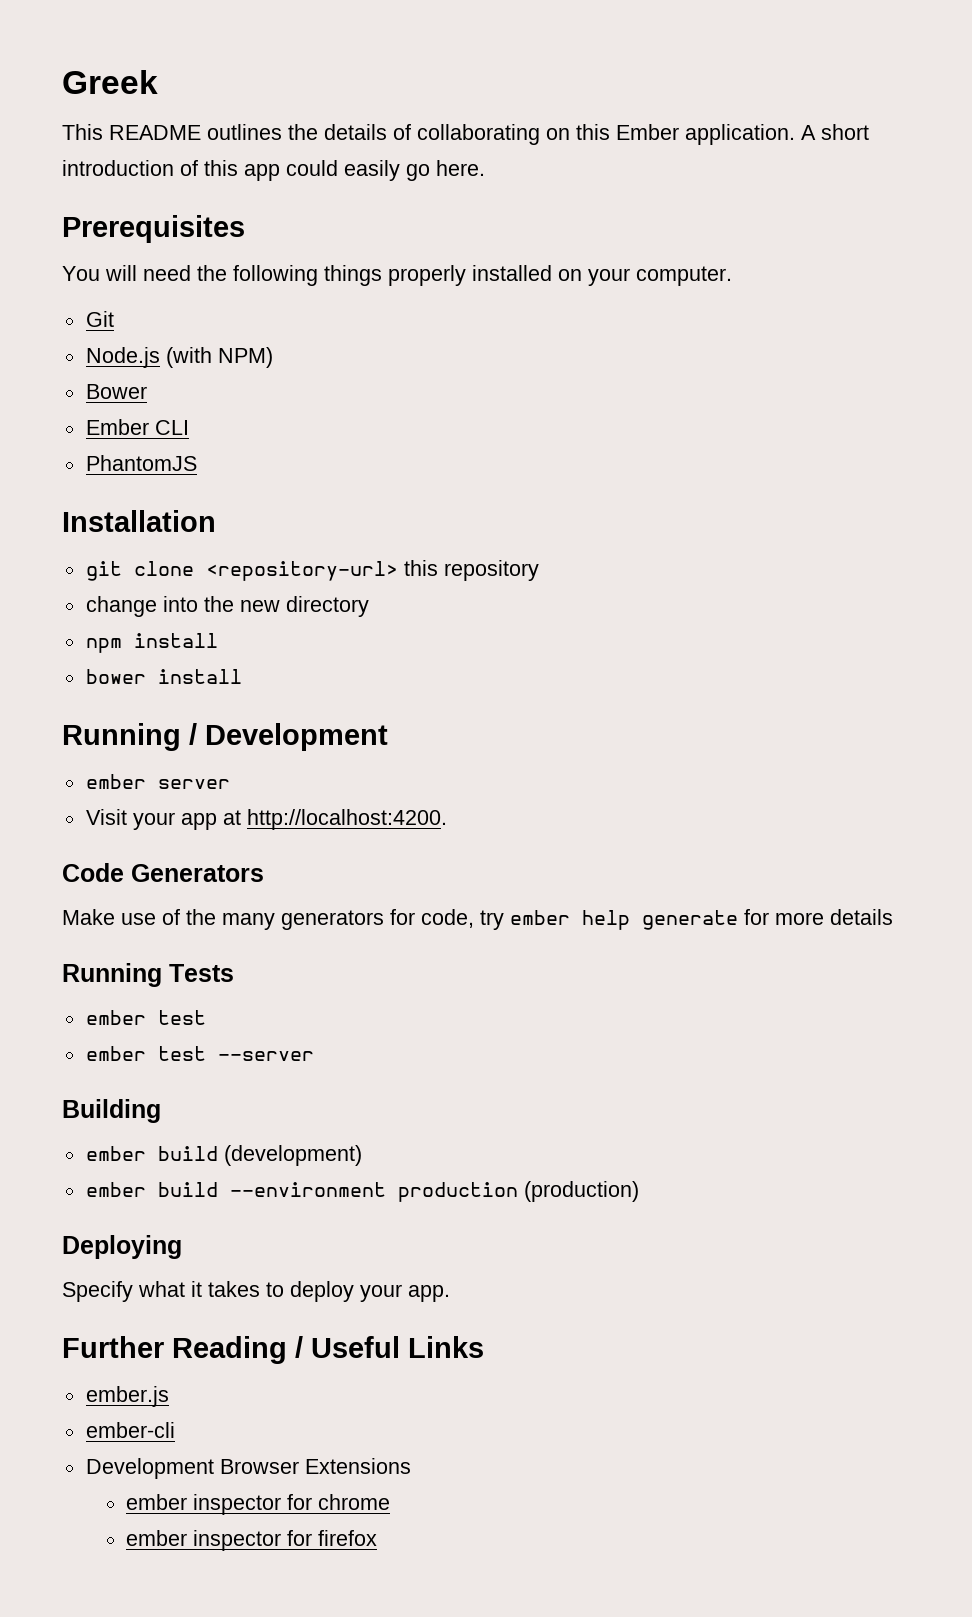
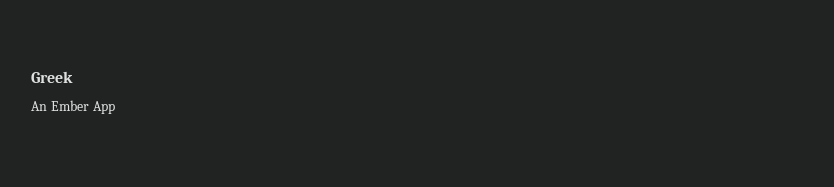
- This README outlines the details of collaborating on this Ember application. A short introduction of this app could easily go here.
- Prerequisites
- You will need the following things properly installed on your computer.
- Git
- Node.js (with NPM)
- Bower
- Ember CLI
- PhantomJS
- Installation
- git clone <repository-url> this repository
- change into the new directory
- npm install
- bower install
- Running / Development
- ember server
- Visit your app at http://localhost:4200.
- Code Generators
- Make use of the many generators for code, try ember help generate for more details
- Running Tests
- ember test
- ember test --server
- Building
- ember build (development)
- ember build --environment production (production)
- Deploying
- Specify what it takes to deploy your app.
- Further Reading / Useful Links
- ember.js
- ember-cli
- Development Browser Extensions
- ember inspector for chrome
- ember inspector for firefox
+ An Ember App

